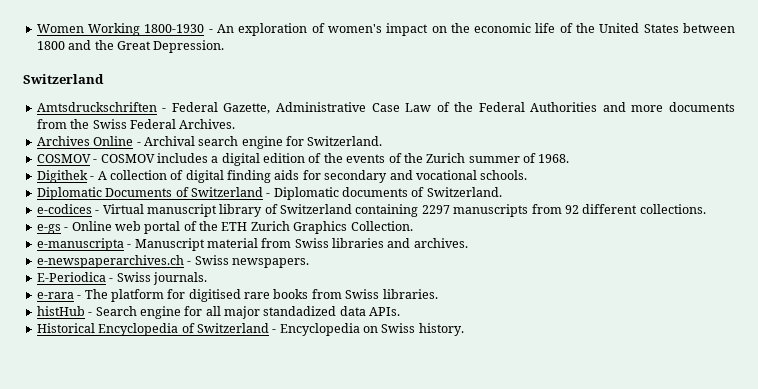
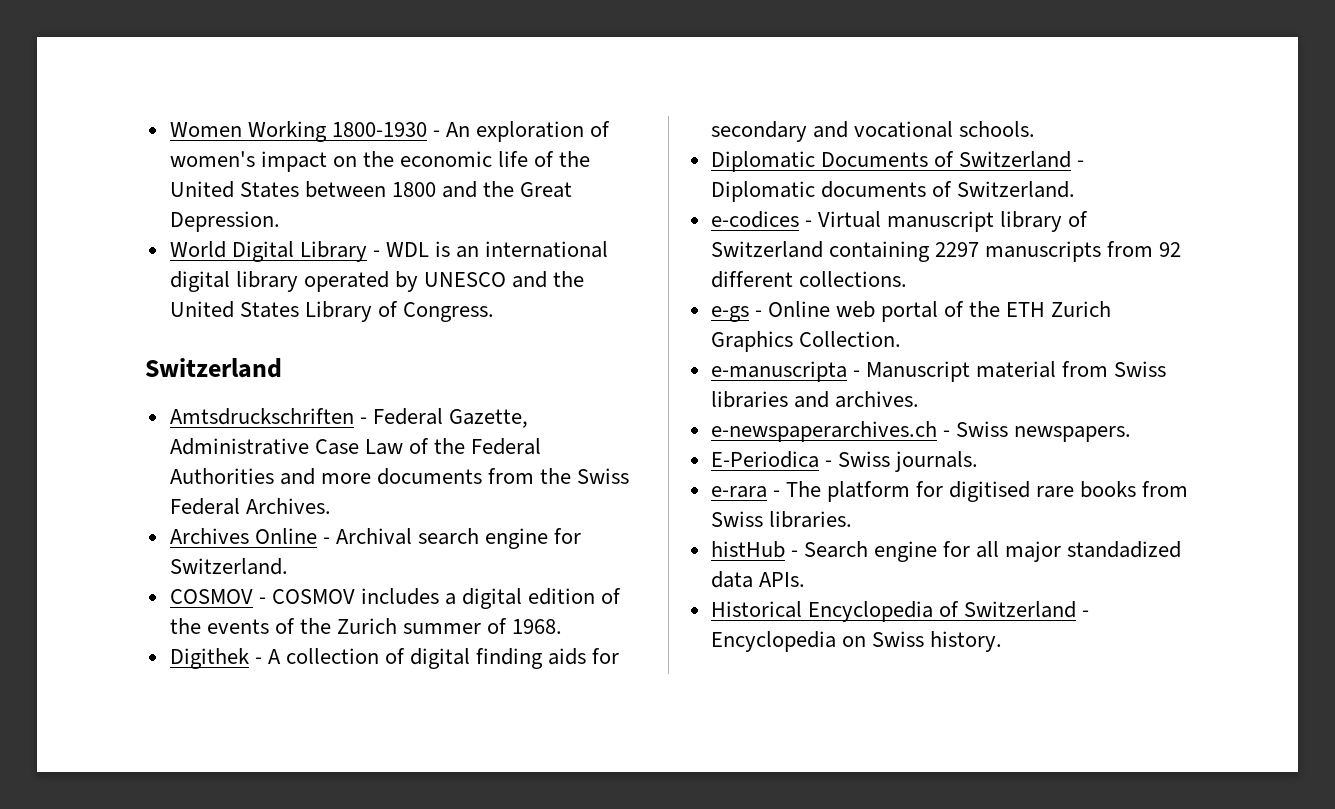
+ World Digital Library - WDL is an international digital library operated by UNESCO and the United States Library of Congress.

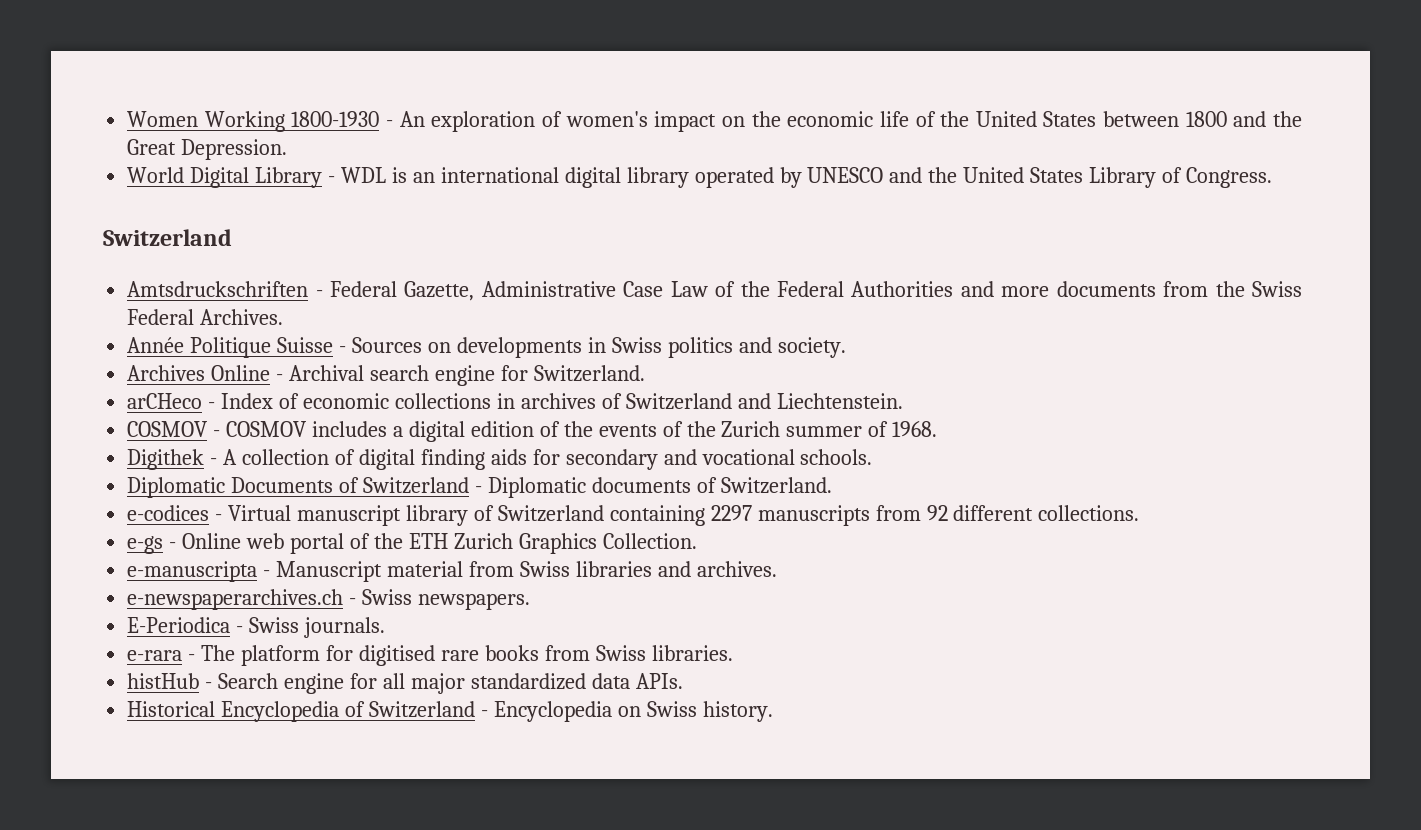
+ Année Politique Suisse - Sources on developments in Swiss politics and society.
+ arCHeco - Index of economic collections in archives of Switzerland and Liechtenstein.
- histHub - Search engine for all major standadized data APIs.
+ histHub - Search engine for all major standardized data APIs.

